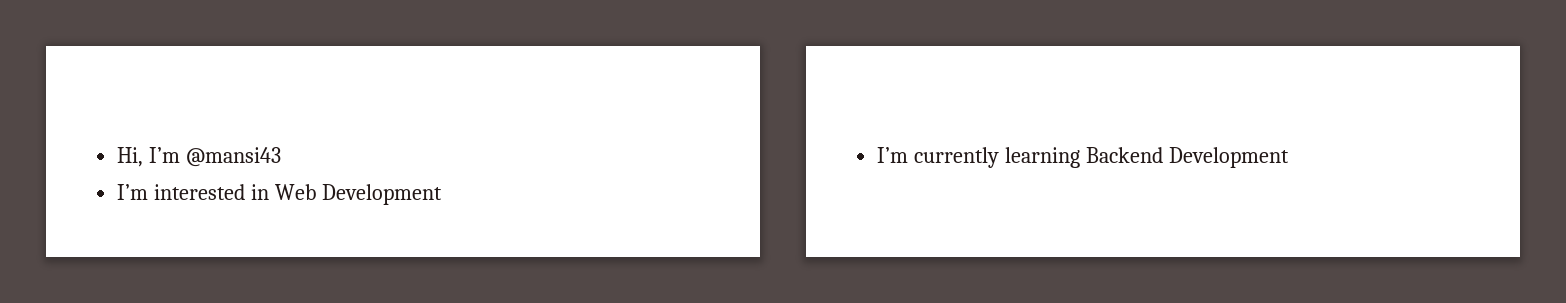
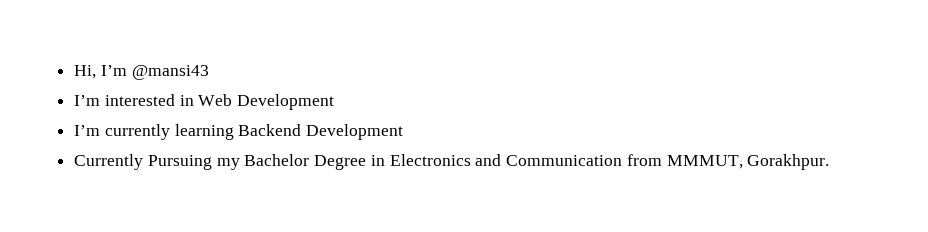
+ Currently Pursuing my Bachelor Degree in Electronics and Communication from MMMUT, Gorakhpur.

